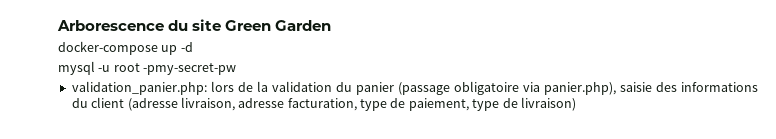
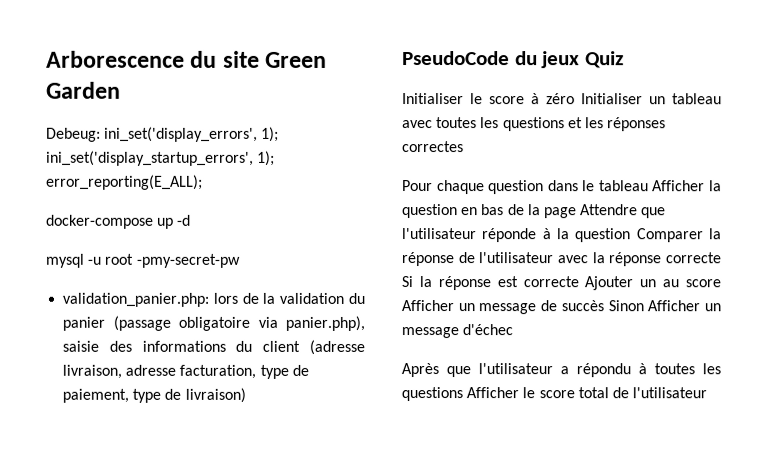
+ Debeug: ini_set('display_errors', 1); ini_set('display_startup_errors', 1); error_reporting(E_ALL);
+ PseudoCode du jeux Quiz
+ Initialiser le score à zéro Initialiser un tableau avec toutes les questions et les réponses correctes
+ Pour chaque question dans le tableau Afficher la question en bas de la page Attendre que l'utilisateur réponde à la question Comparer la réponse de l'utilisateur avec la réponse correcte Si la réponse est correcte Ajouter un au score Afficher un message de succès Sinon Afficher un message d'échec
+ Après que l'utilisateur a répondu à toutes les questions Afficher le score total de l'utilisateur

